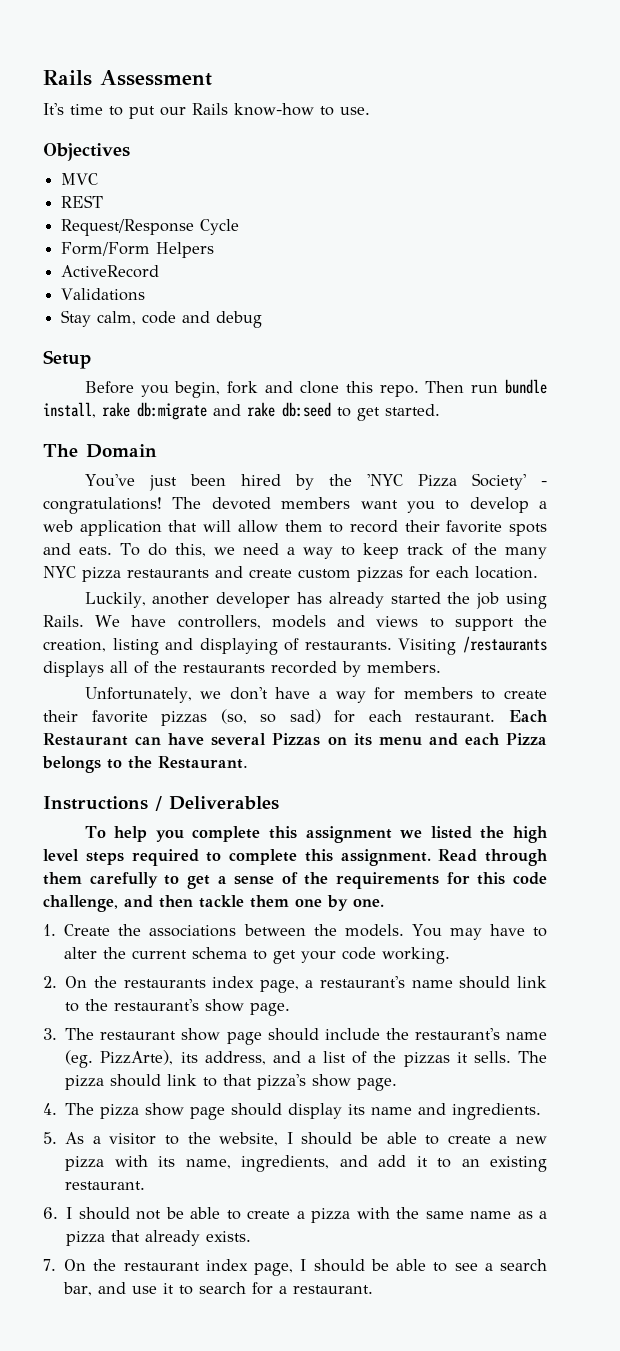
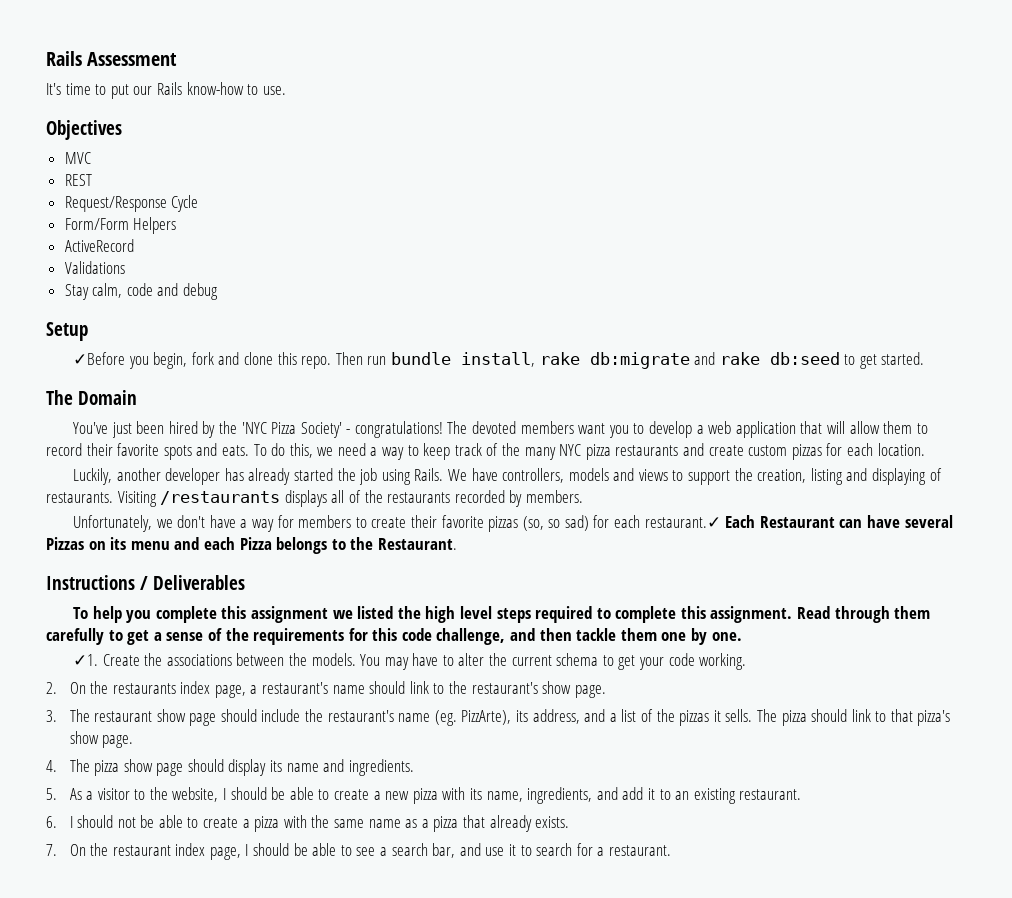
- Before you begin, fork and clone this repo.
+ ✓Before you begin, fork and clone this repo.
- Unfortunately, we don't have a way for members to create their favorite pizzas (so, so sad) for each restaurant. Each Restaurant can have several Pizzas on its menu and each Pizza belongs to the Restaurant.
+ Unfortunately, we don't have a way for members to create their favorite pizzas (so, so sad) for each restaurant.✓ Each Restaurant can have several Pizzas on its menu and each Pizza belongs to the Restaurant.
- 1. Create the associations between the models.
+ ✓1. Create the associations between the models.

